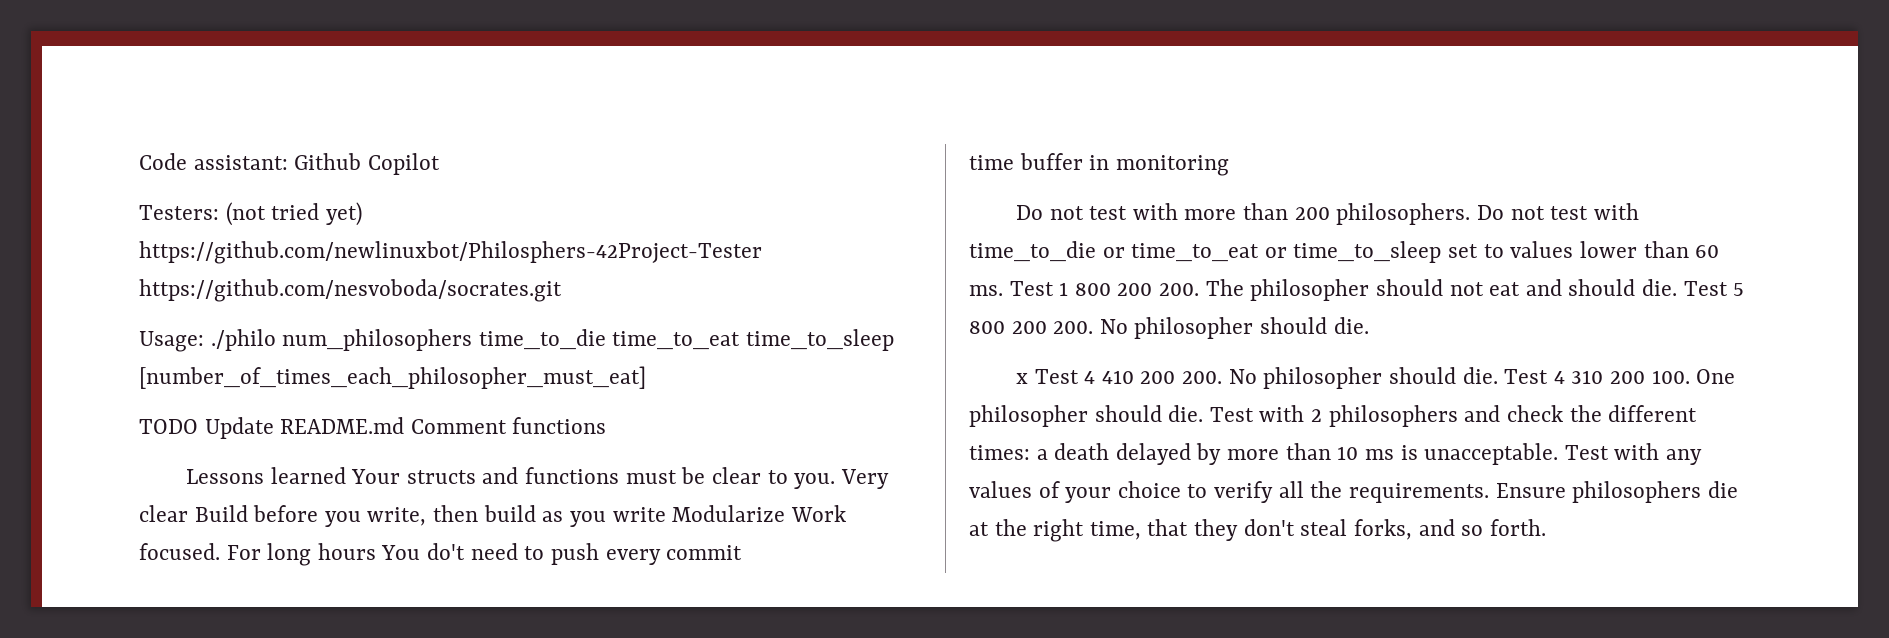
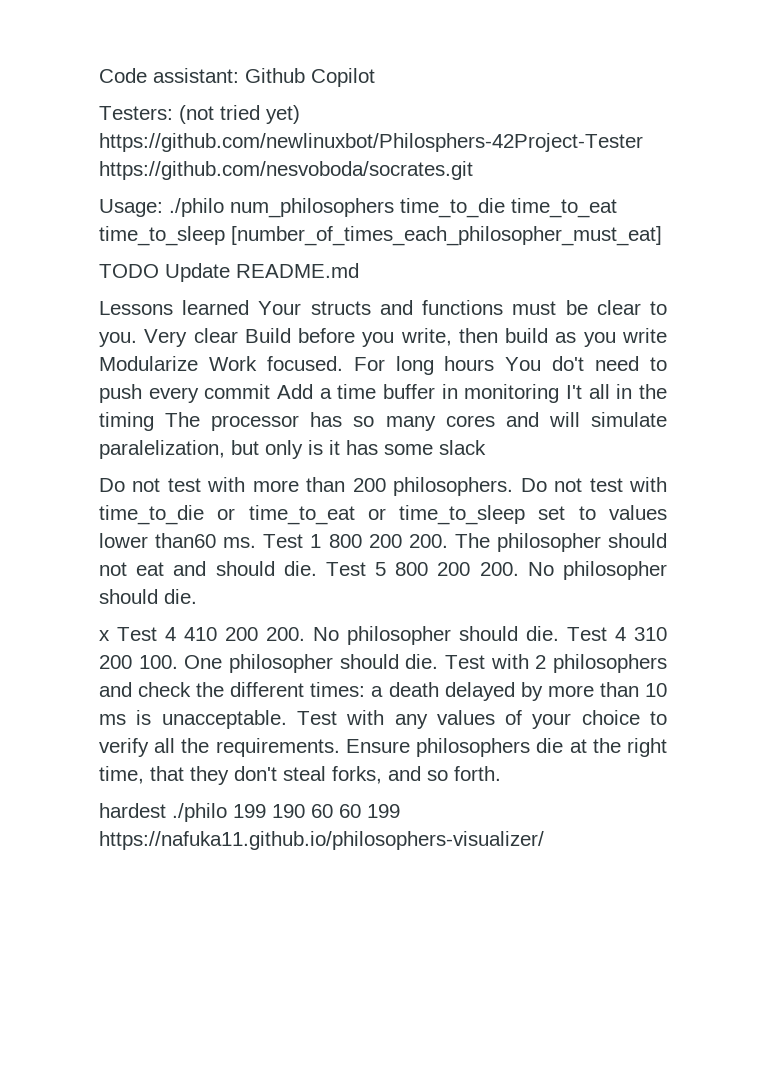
- TODO Update README.md Comment functions
+ TODO Update README.md
- For long hours You do't need to push every commit
- time buffer in monitoring
+ For long hours You do't need to push every commit Add a time buffer in monitoring I't all in the timing The processor has so many cores and will simulate paralelization, but only is it has some slack
- Do not test with time_to_die or time_to_eat or time_to_sleep set to values lower than 60 ms.
+ Do not test with time_to_die or time_to_eat or time_to_sleep set to values lower than60 ms.
+ hardest ./philo 199 190 60 60 199 https://nafuka11.github.io/philosophers-visualizer/

